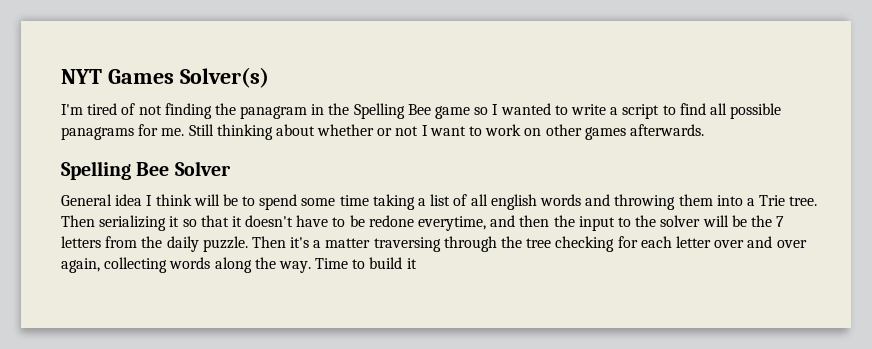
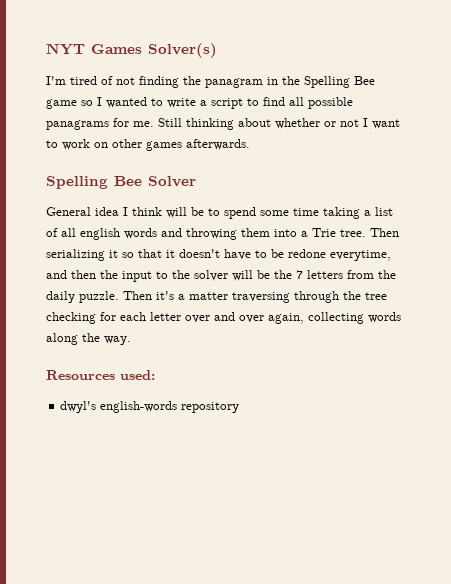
- Then it's a matter traversing through the tree checking for each letter over and over again, collecting words along the way. Time to build it
+ Then it's a matter traversing through the tree checking for each letter over and over again, collecting words along the way.
+ Resources used:
+ dwyl's english-words repository

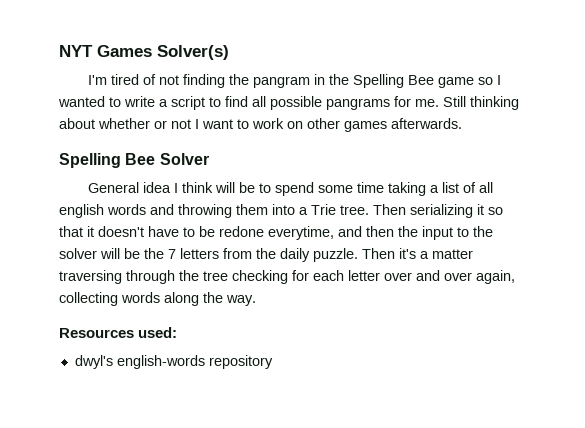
- I'm tired of not finding the panagram in the Spelling Bee game so I wanted to write a script to find all possible panagrams for me.
+ I'm tired of not finding the pangram in the Spelling Bee game so I wanted to write a script to find all possible pangrams for me.

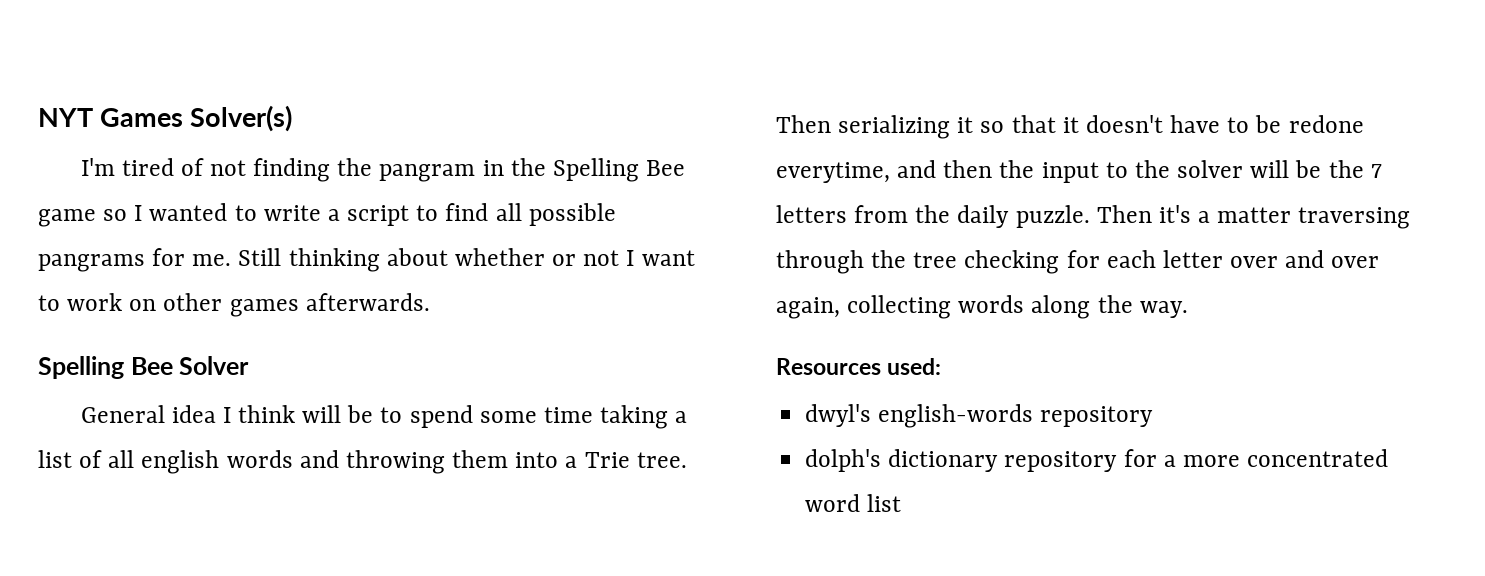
+ dolph's dictionary repository for a more concentrated word list

